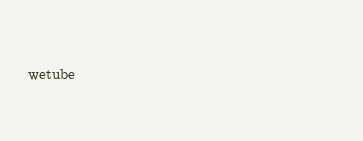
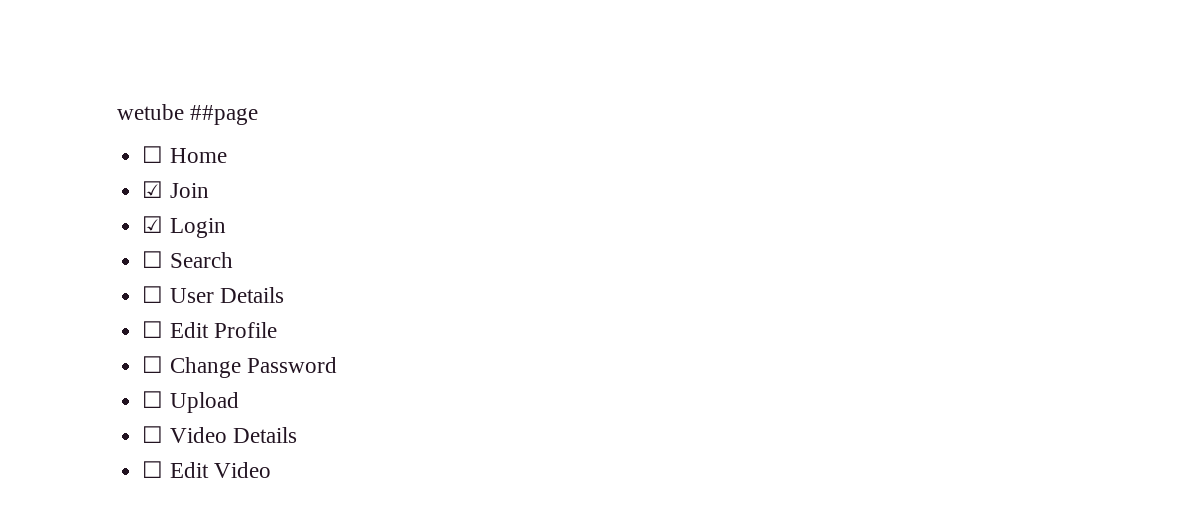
- wetube
+ wetube ##page
+ ☐ Home
+ ☑ Join
+ ☑ Login
+ ☐ Search
+ ☐ User Details
+ ☐ Edit Profile
+ ☐ Change Password
+ ☐ Upload
+ ☐ Video Details
+ ☐ Edit Video

